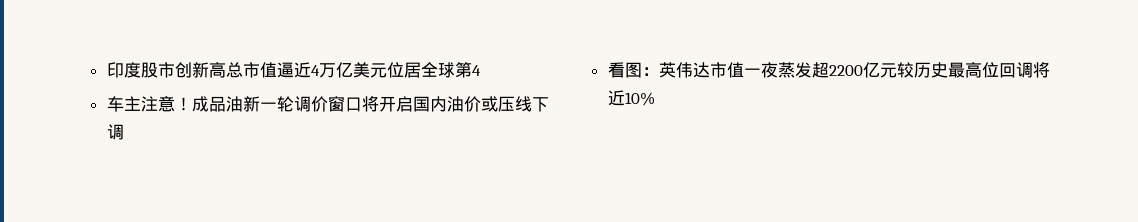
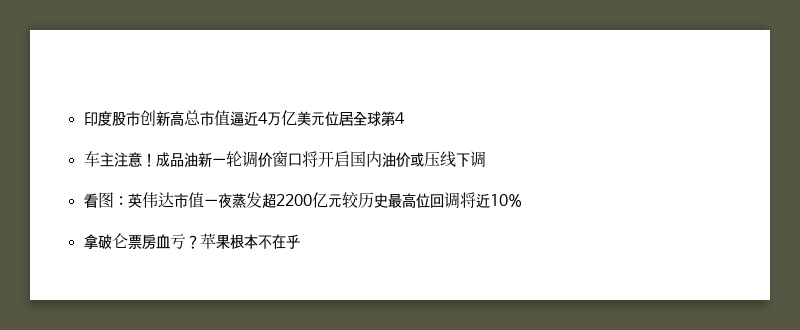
+ 拿破仑票房血亏？苹果根本不在乎

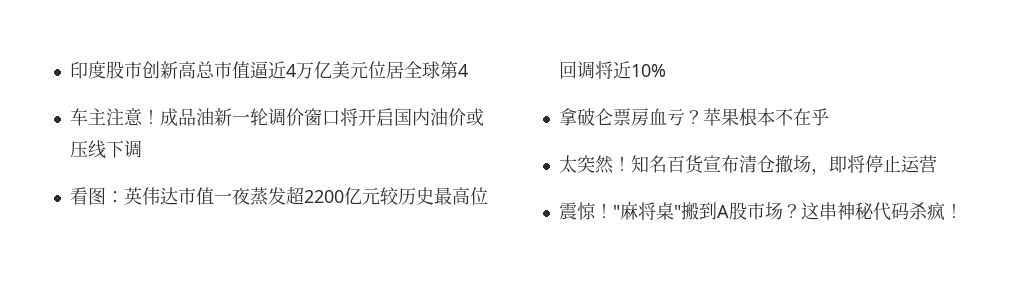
+ 太突然！知名百货宣布清仓撤场，即将停止运营
+ 震惊！"麻将桌"搬到A股市场？这串神秘代码杀疯！

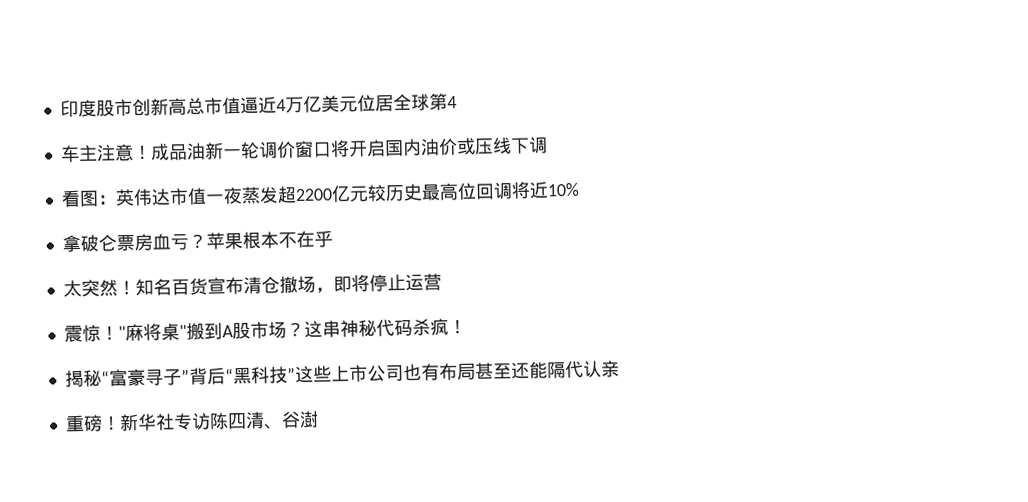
+ 揭秘“富豪寻子”背后“黑科技”这些上市公司也有布局甚至还能隔代认亲
+ 重磅！新华社专访陈四清、谷澍

